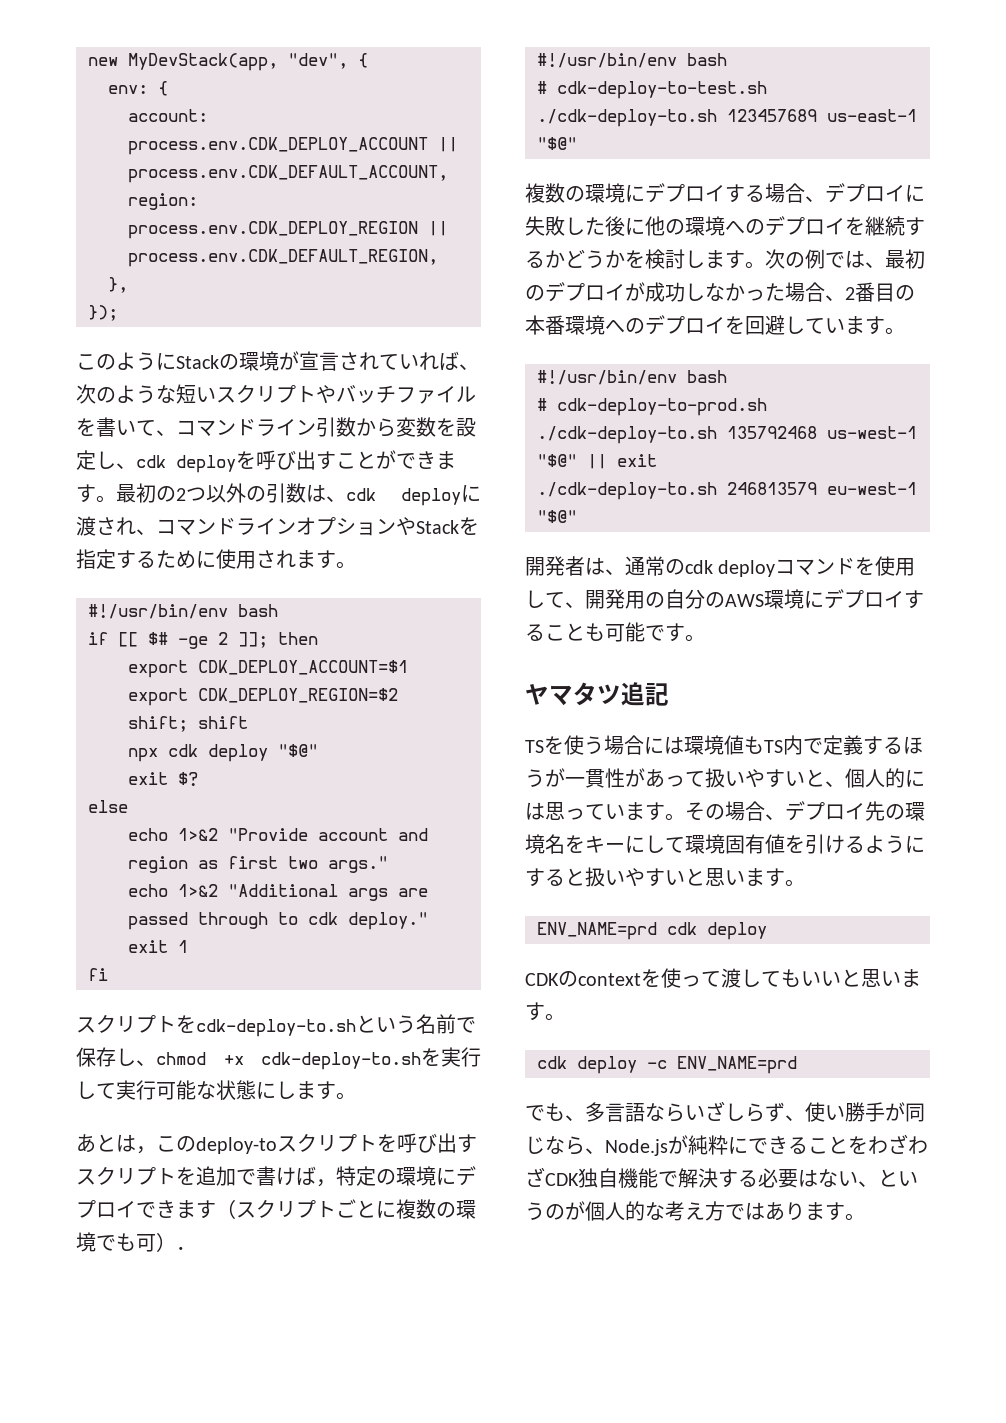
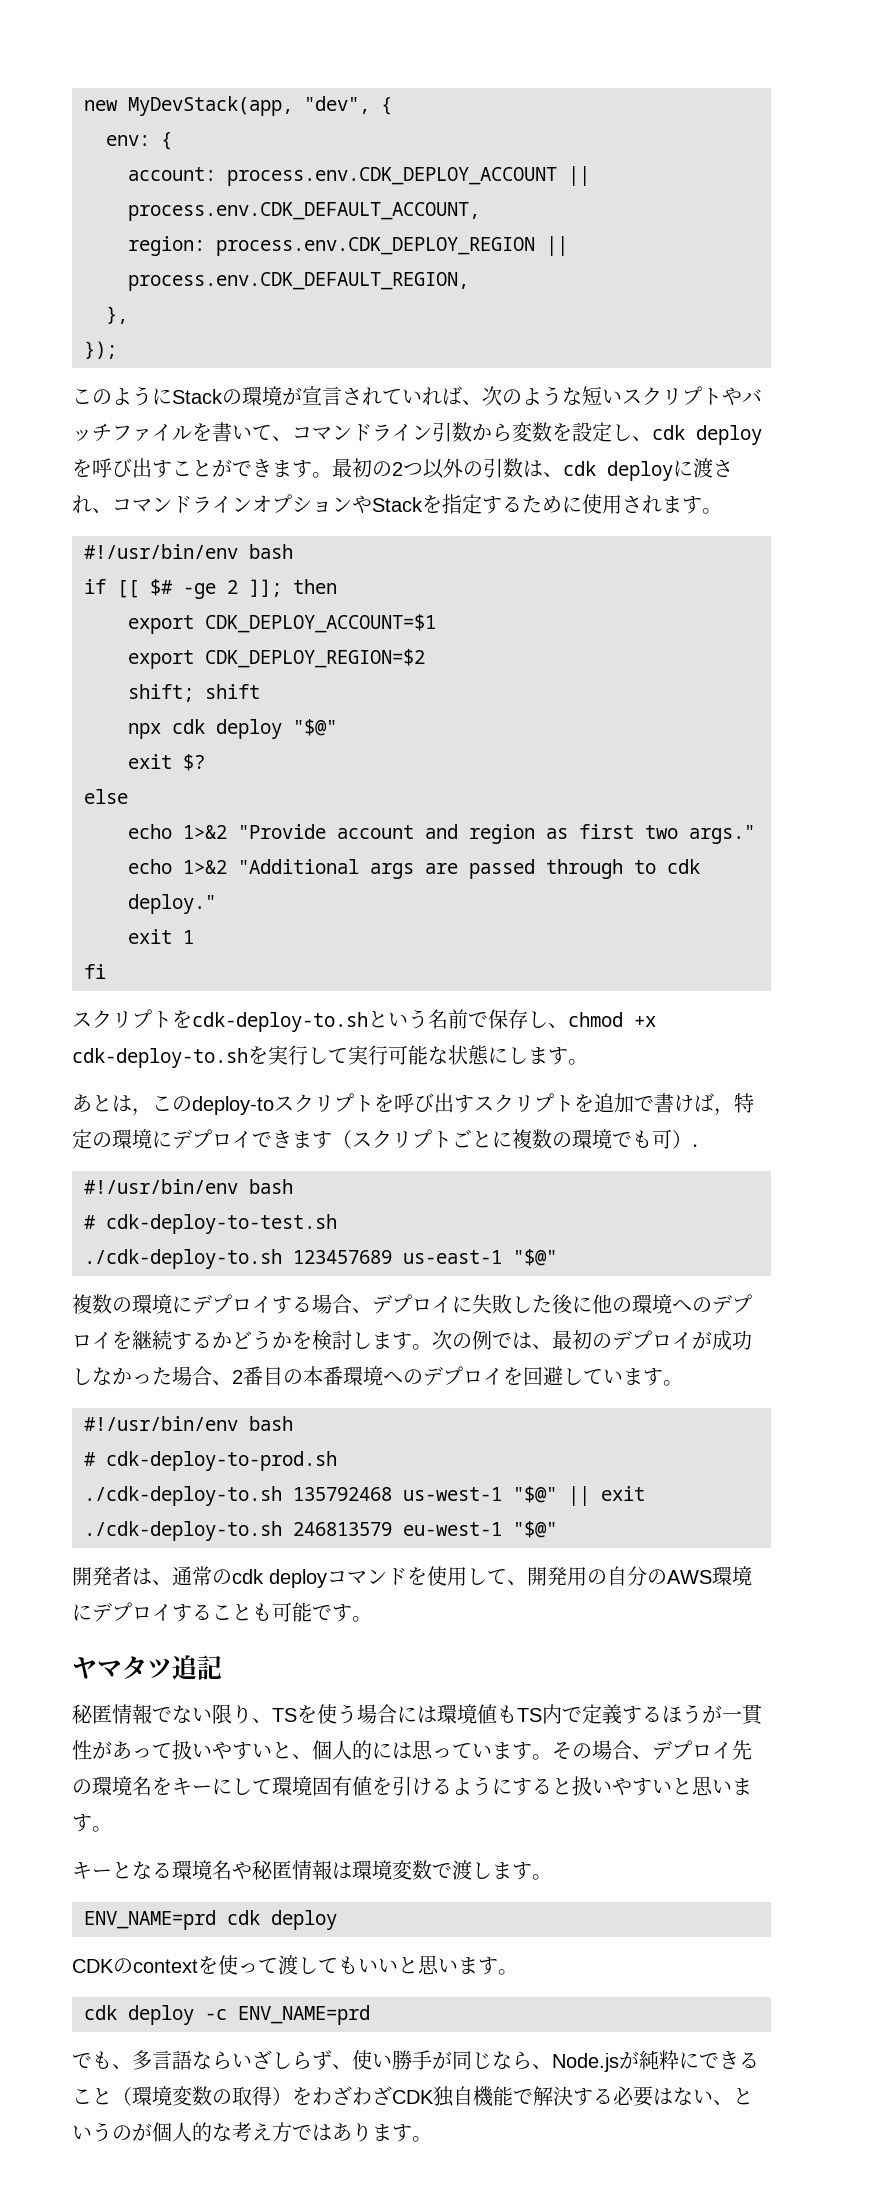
- TSを使う場合には環境値もTS内で定義するほうが一貫性があって扱いやすいと、個人的には思っています。
+ 秘匿情報でない限り、TSを使う場合には環境値もTS内で定義するほうが一貫性があって扱いやすいと、個人的には思っています。
+ キーとなる環境名や秘匿情報は環境変数で渡します。
- でも、多言語ならいざしらず、使い勝手が同じなら、Node.jsが純粋にできることをわざわざCDK独自機能で解決する必要はない、というのが個人的な考え方ではあります。
+ でも、多言語ならいざしらず、使い勝手が同じなら、Node.jsが純粋にできること（環境変数の取得）をわざわざCDK独自機能で解決する必要はない、というのが個人的な考え方ではあります。

